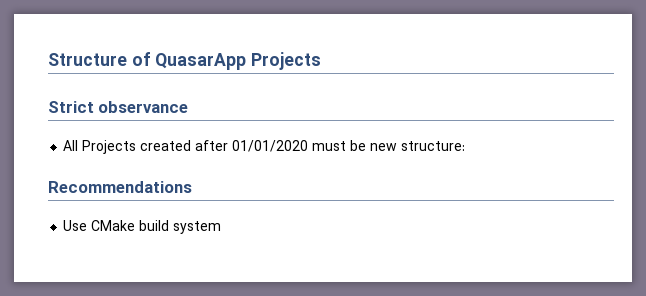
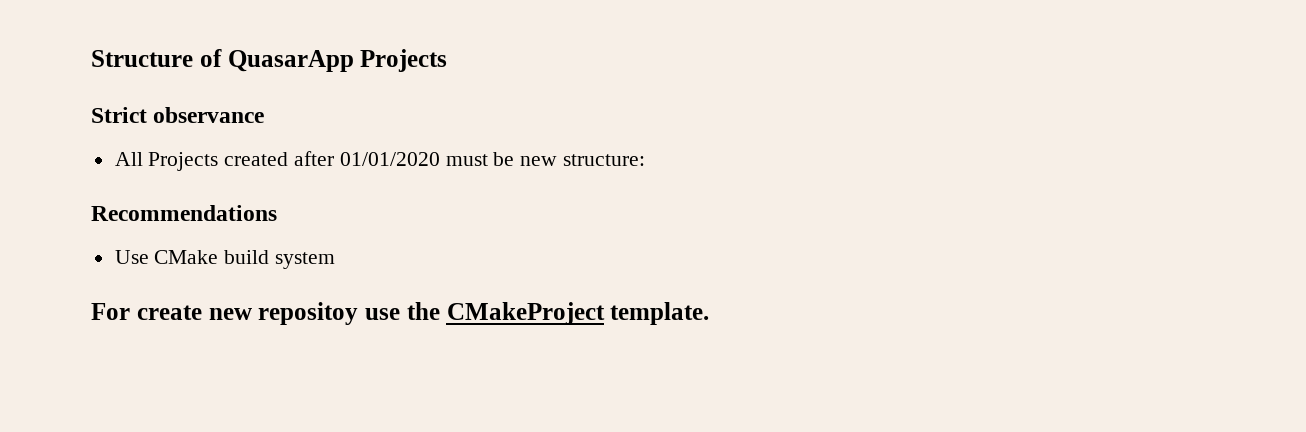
+ For create new repositoy use the CMakeProject template.

